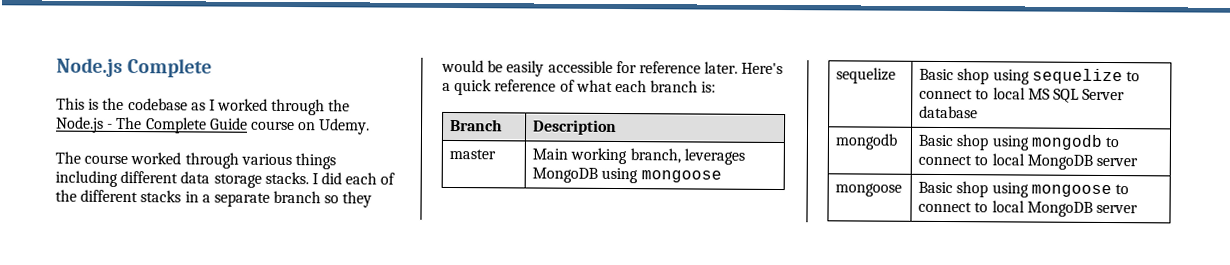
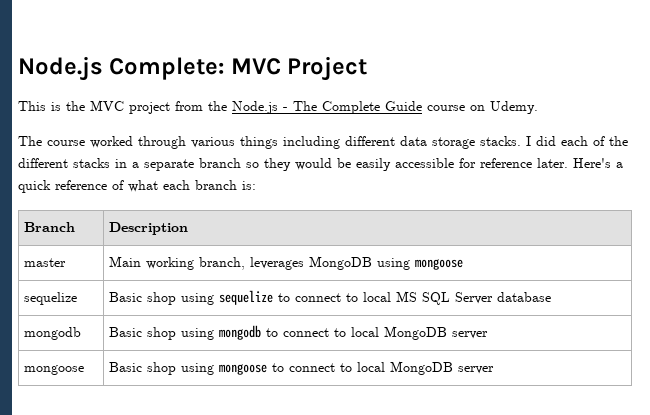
- Node.js Complete
+ Node.js Complete: MVC Project
- This is the codebase as I worked through the Node.js - The Complete Guide course on Udemy.
+ This is the MVC project from the Node.js - The Complete Guide course on Udemy.

